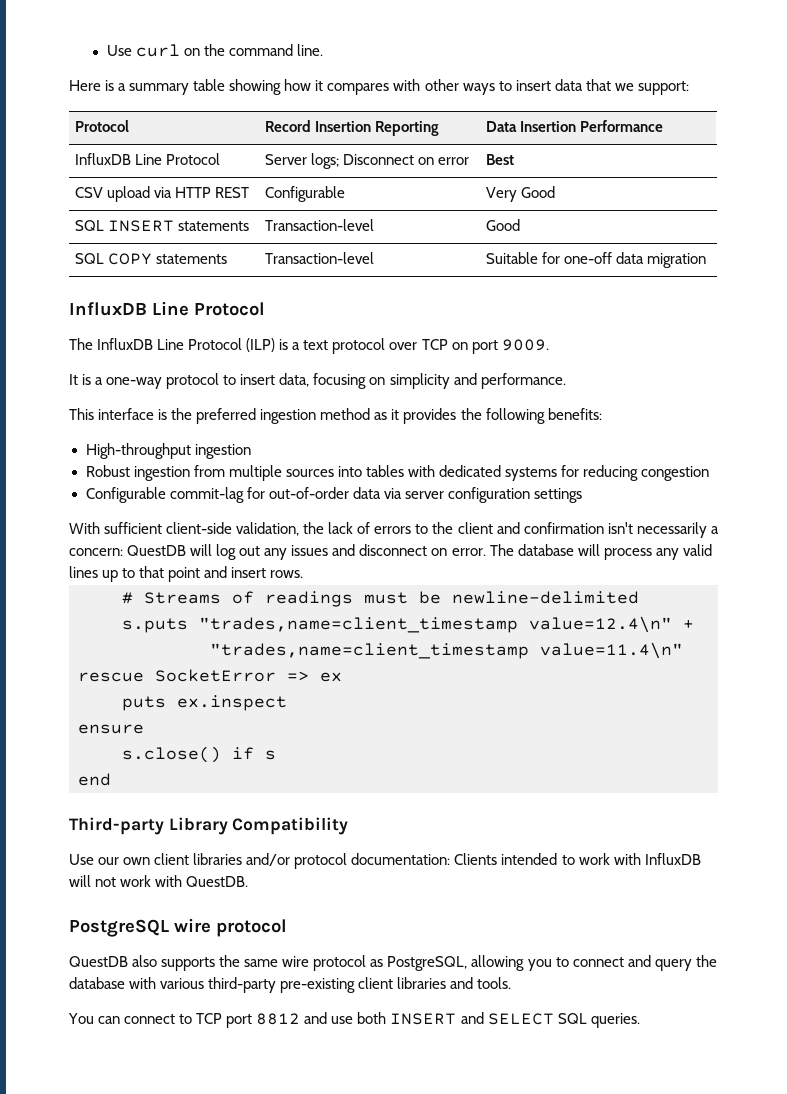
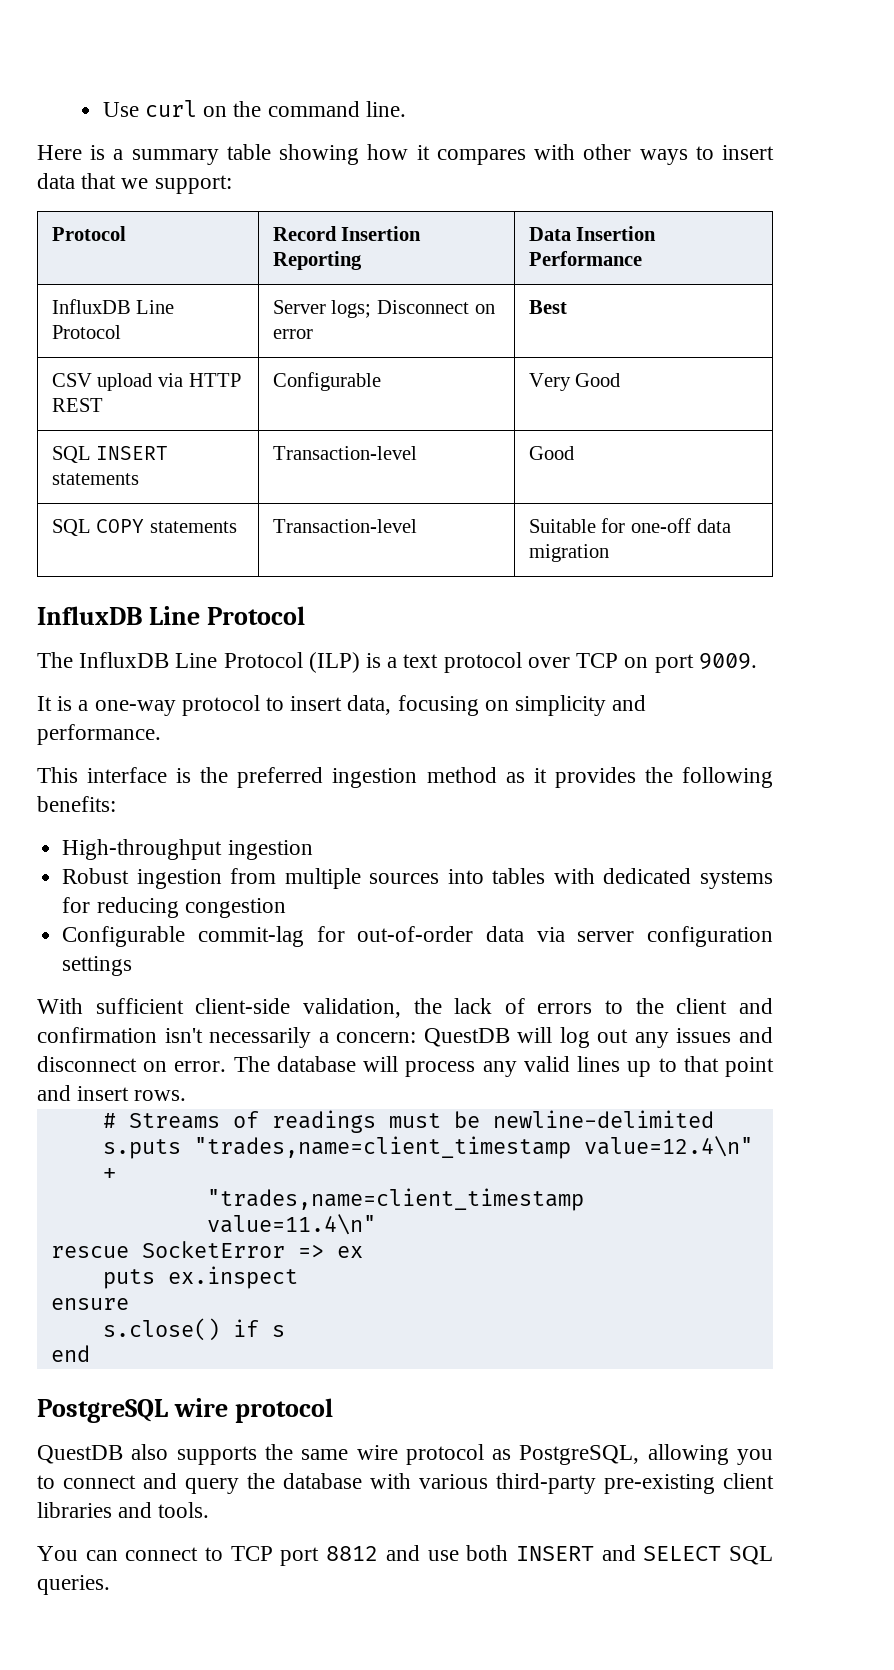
- Third-party Library Compatibility
- Use our own client libraries and/or protocol documentation: Clients intended to work with InfluxDB will not work with QuestDB.

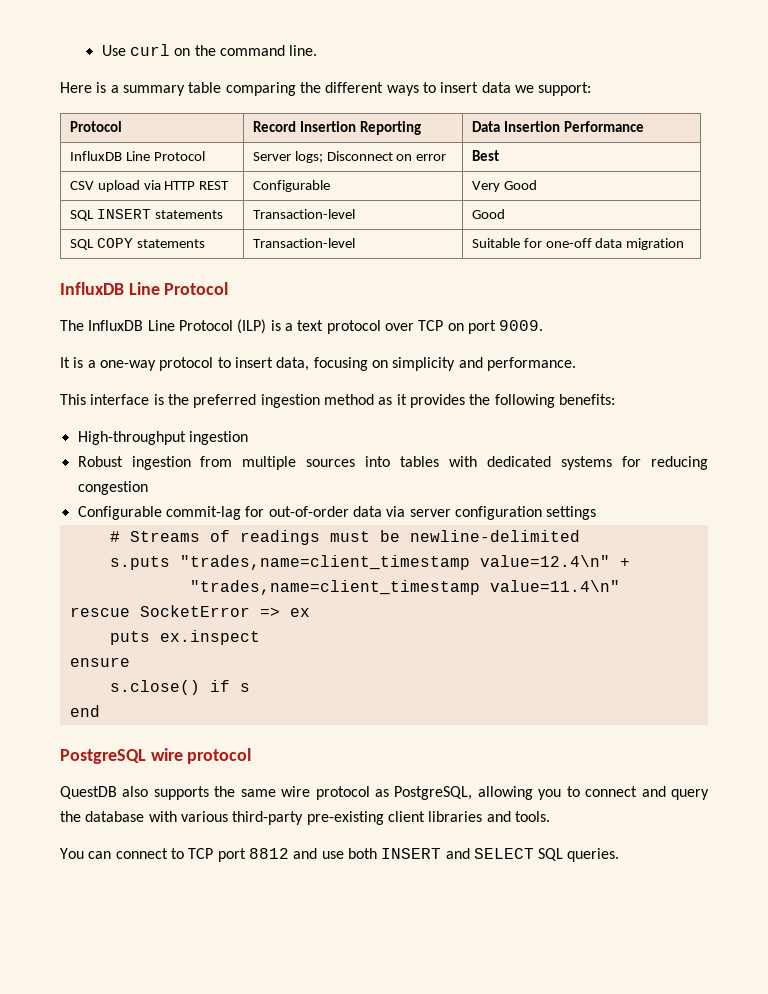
- Here is a summary table showing how it compares with other ways to insert data that we support:
+ Here is a summary table comparing the different ways to insert data we support:
- With sufficient client-side validation, the lack of errors to the client and confirmation isn't necessarily a concern: QuestDB will log out any issues and disconnect on error. The database will process any valid lines up to that point and insert rows.

